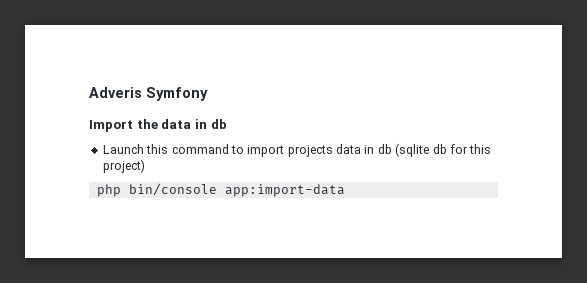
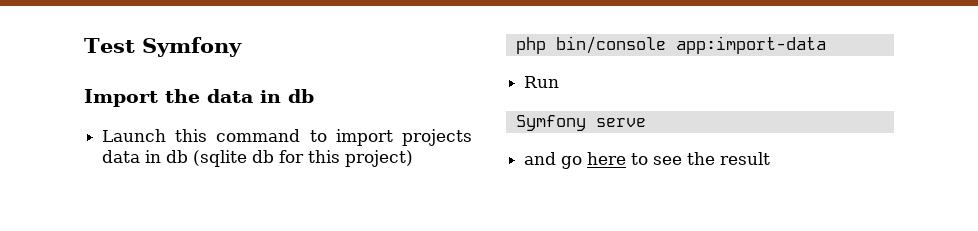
- Adveris Symfony
+ Test Symfony
+ Run
+ Symfony serve
+ and go here to see the result

